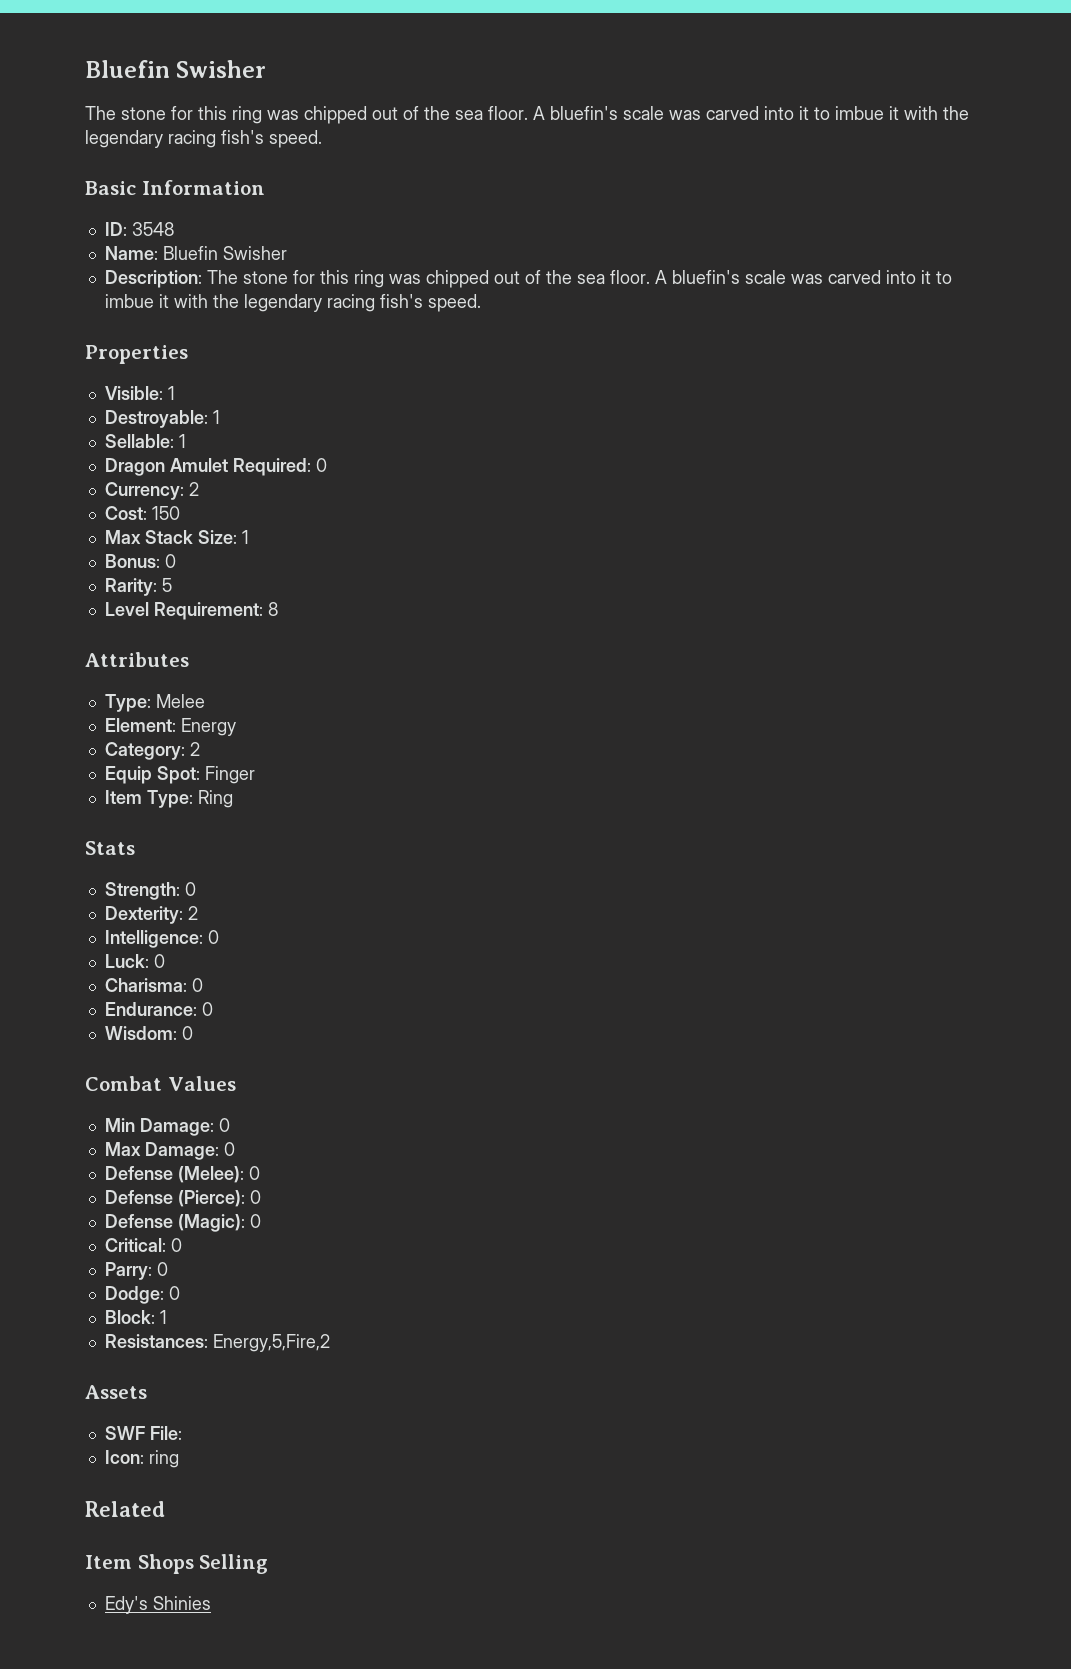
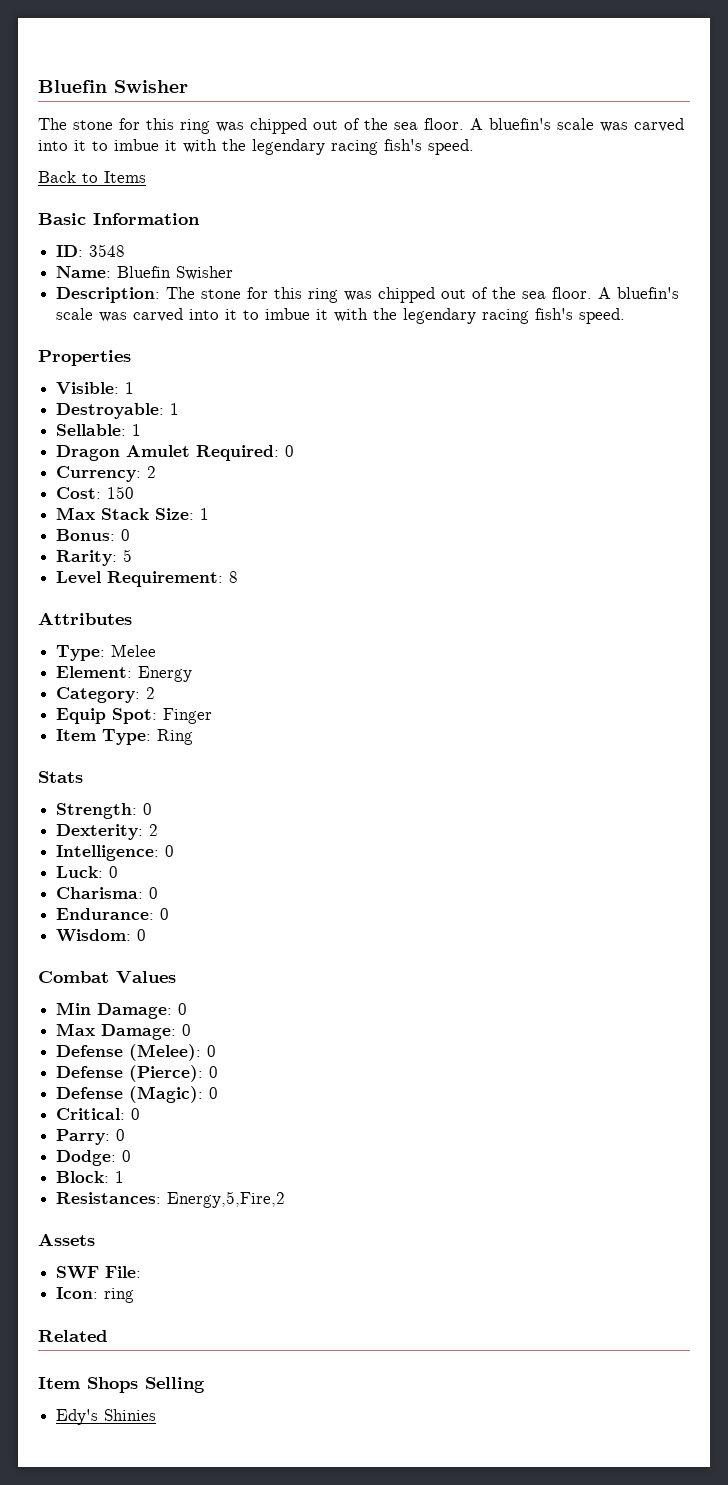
+ Back to Items

